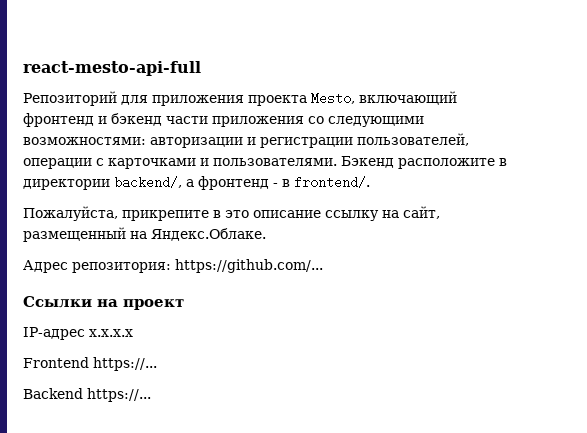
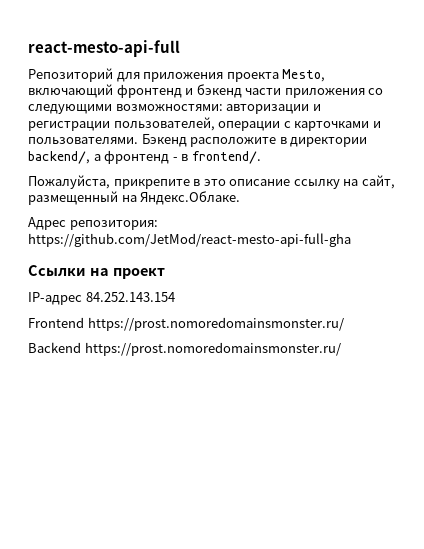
- Адрес репозитория: https://github.com/...
+ Адрес репозитория: https://github.com/JetMod/react-mesto-api-full-gha
- IP-адрес x.x.x.x
+ IP-адрес 84.252.143.154
- Frontend https://...
+ Frontend https://prost.nomoredomainsmonster.ru/
- Backend https://...
+ Backend https://prost.nomoredomainsmonster.ru/

